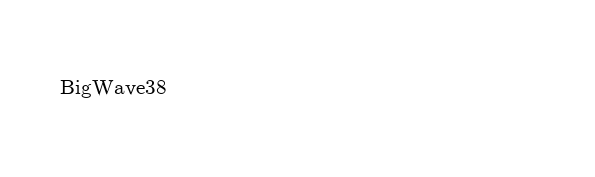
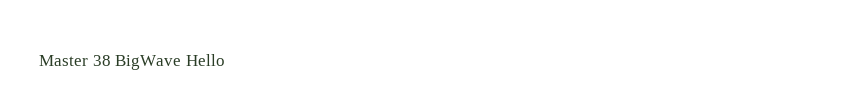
- BigWave38
+ Master 38 BigWave Hello

